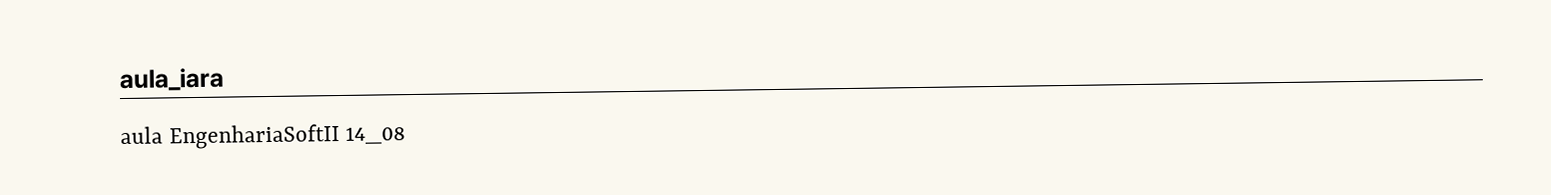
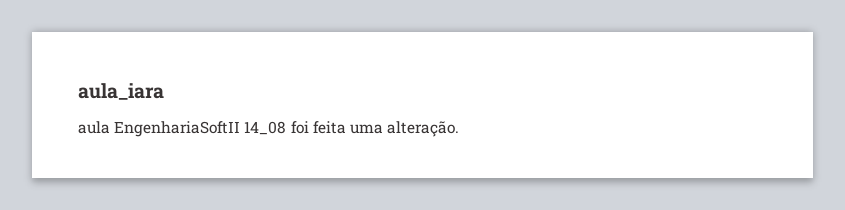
- aula EngenhariaSoftII 14_08
+ aula EngenhariaSoftII 14_08 foi feita uma alteração.

